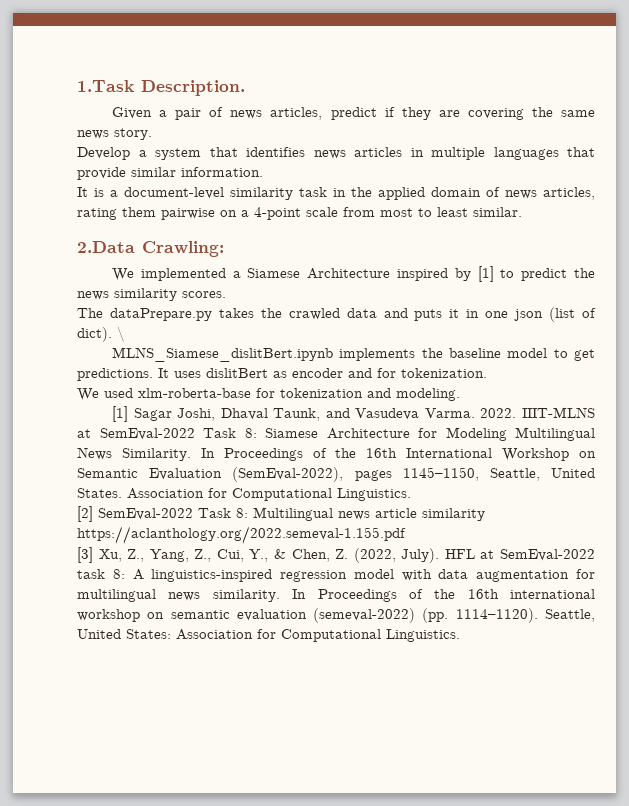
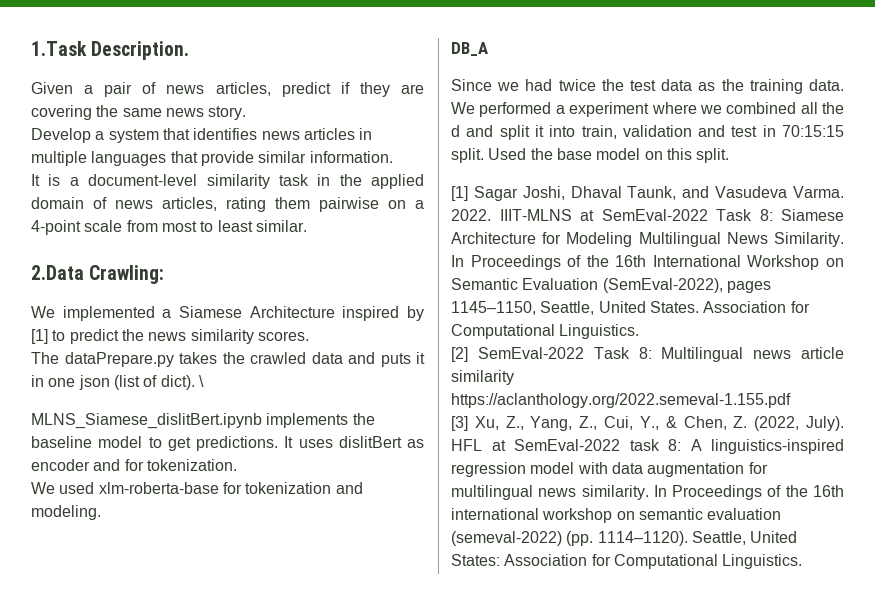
+ DB_A
+ Since we had twice the test data as the training data. We performed a experiment where we combined all the d and split it into train, validation and test in 70:15:15 split. Used the base model on this split.

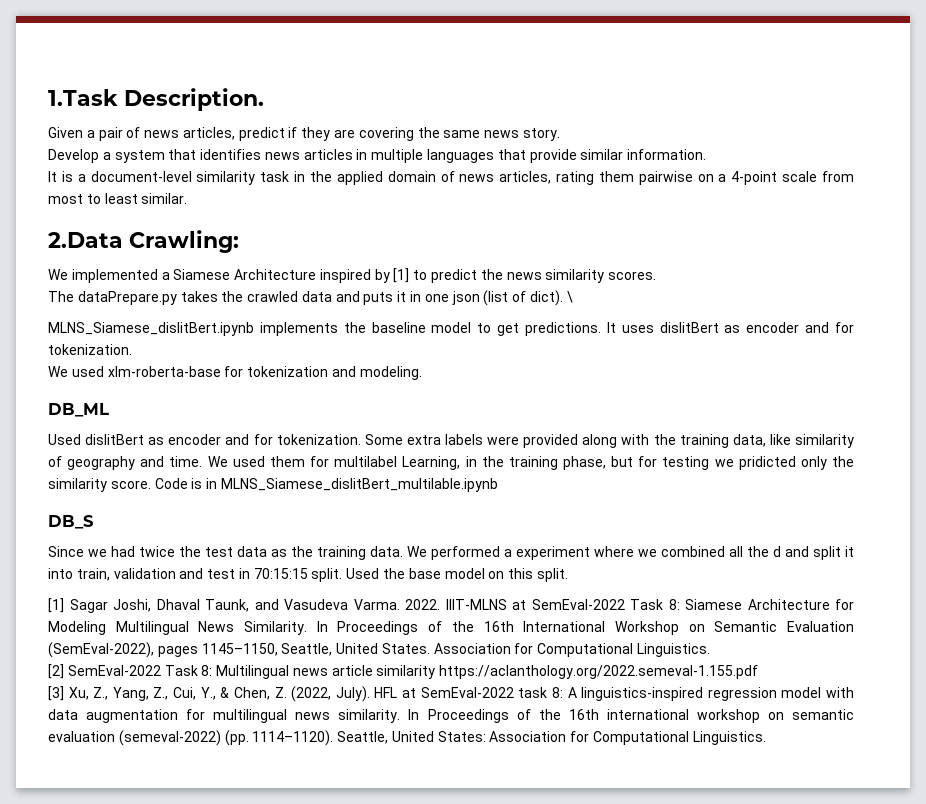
- DB_A
+ DB_ML
+ Used dislitBert as encoder and for tokenization. Some extra labels were provided along with the training data, like similarity of geography and time. We used them for multilabel Learning, in the training phase, but for testing we pridicted only the similarity score. Code is in MLNS_Siamese_dislitBert_multilable.ipynb
+ DB_S

